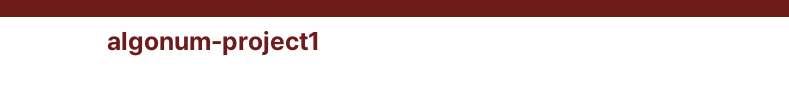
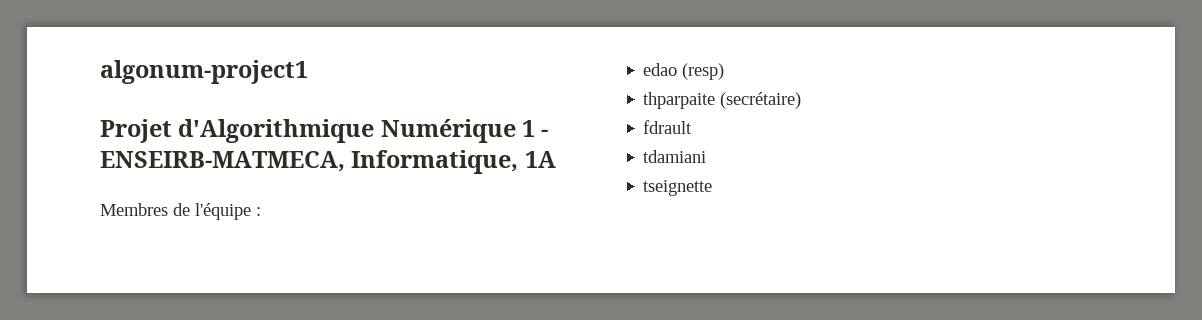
+ Projet d'Algorithmique Numérique 1 - ENSEIRB-MATMECA, Informatique, 1A
+ Membres de l'équipe :
+ edao (resp)
+ thparpaite (secrétaire)
+ fdrault
+ tdamiani
+ tseignette

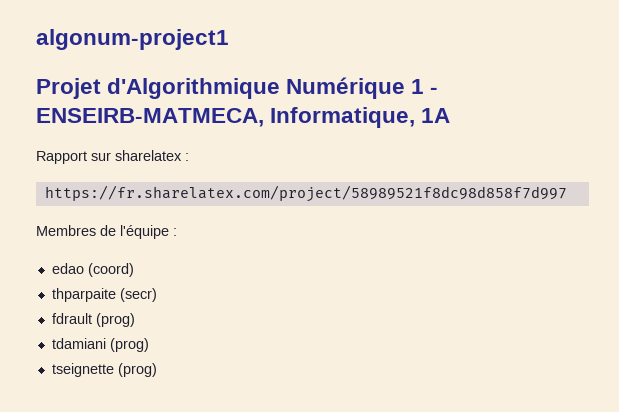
+ Rapport sur sharelatex :
+ https://fr.sharelatex.com/project/58989521f8dc98d858f7d997
- edao (resp)
+ edao (coord)
- thparpaite (secrétaire)
+ thparpaite (secr)
- fdrault
+ fdrault (prog)
- tdamiani
+ tdamiani (prog)
- tseignette
+ tseignette (prog)

